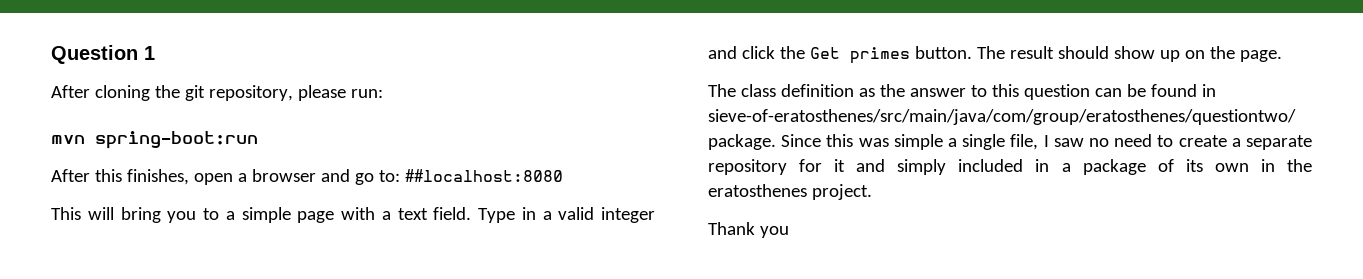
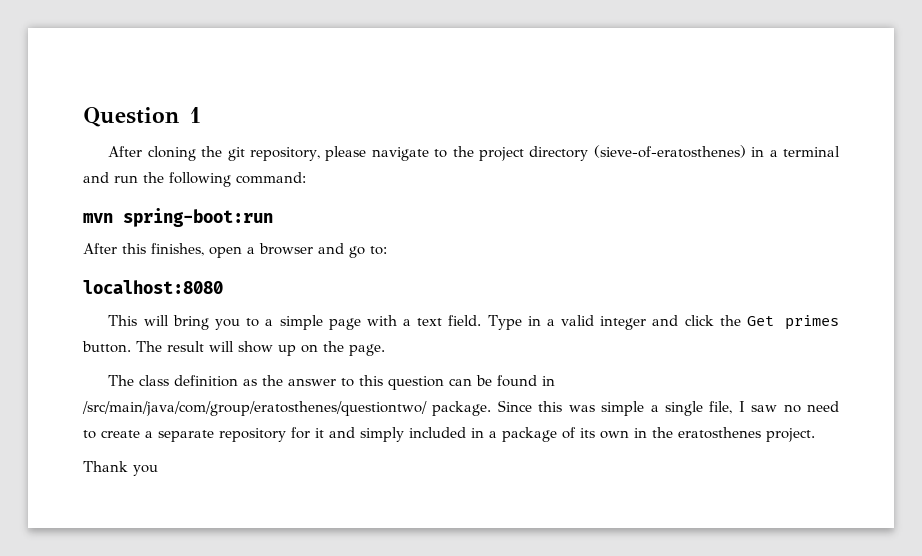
- After cloning the git repository, please run:
+ After cloning the git repository, please navigate to the project directory (sieve-of-eratosthenes) in a terminal and run the following command:
- After this finishes, open a browser and go to: ##localhost:8080
+ After this finishes, open a browser and go to:
+ localhost:8080
- The result should show up on the page.
+ The result will show up on the page.
- The class definition as the answer to this question can be found in sieve-of-eratosthenes/src/main/java/com/group/eratosthenes/questiontwo/ package.
+ The class definition as the answer to this question can be found in /src/main/java/com/group/eratosthenes/questiontwo/ package.

